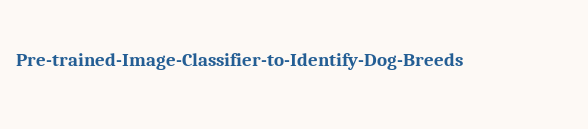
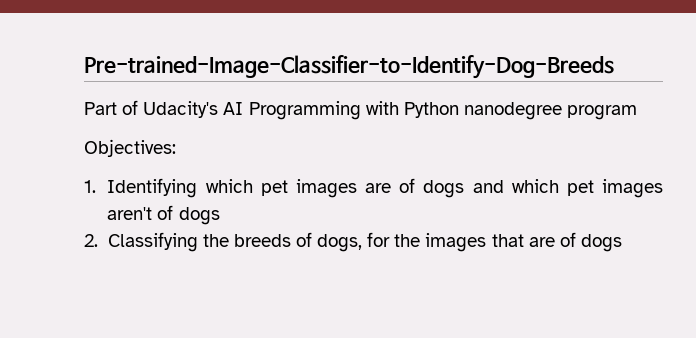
+ Part of Udacity's AI Programming with Python nanodegree program
+ Objectives:
+ 1. Identifying which pet images are of dogs and which pet images aren't of dogs
+ 2. Classifying the breeds of dogs, for the images that are of dogs

